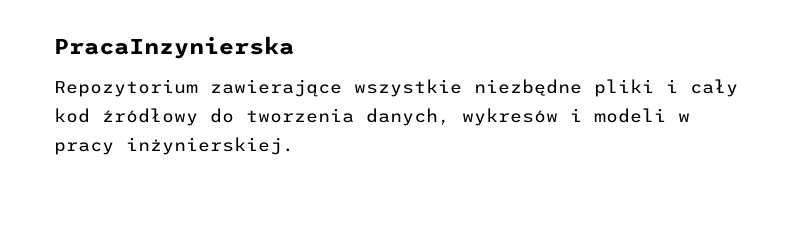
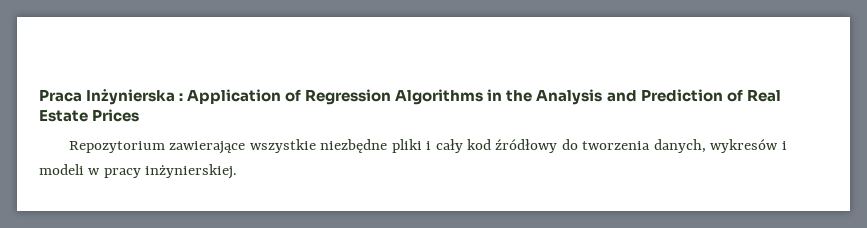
- PracaInzynierska
+ Praca Inżynierska : Application of Regression Algorithms in the Analysis and Prediction of Real Estate Prices

